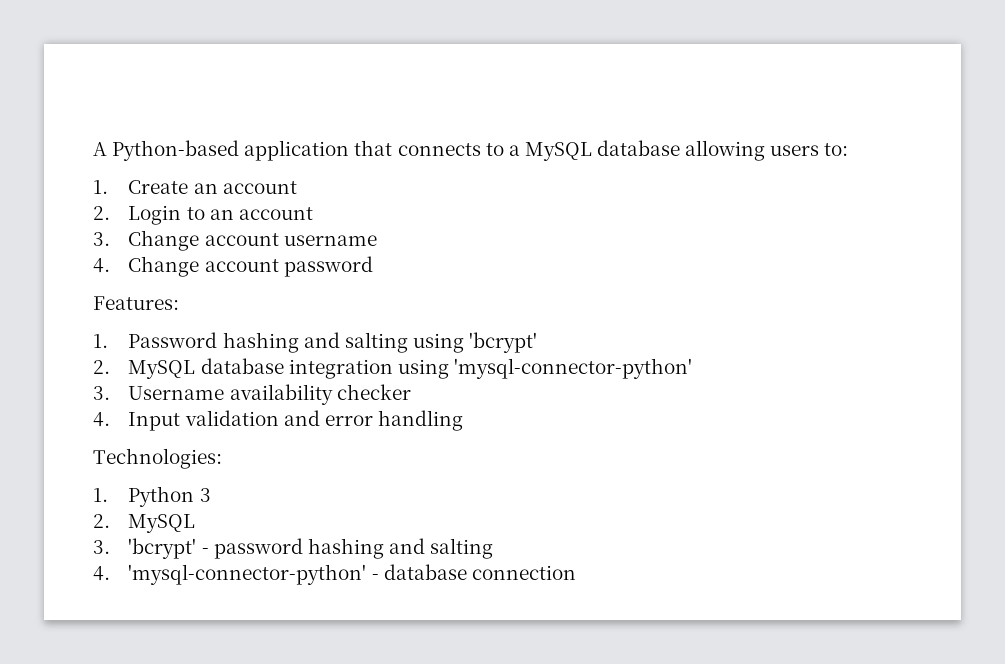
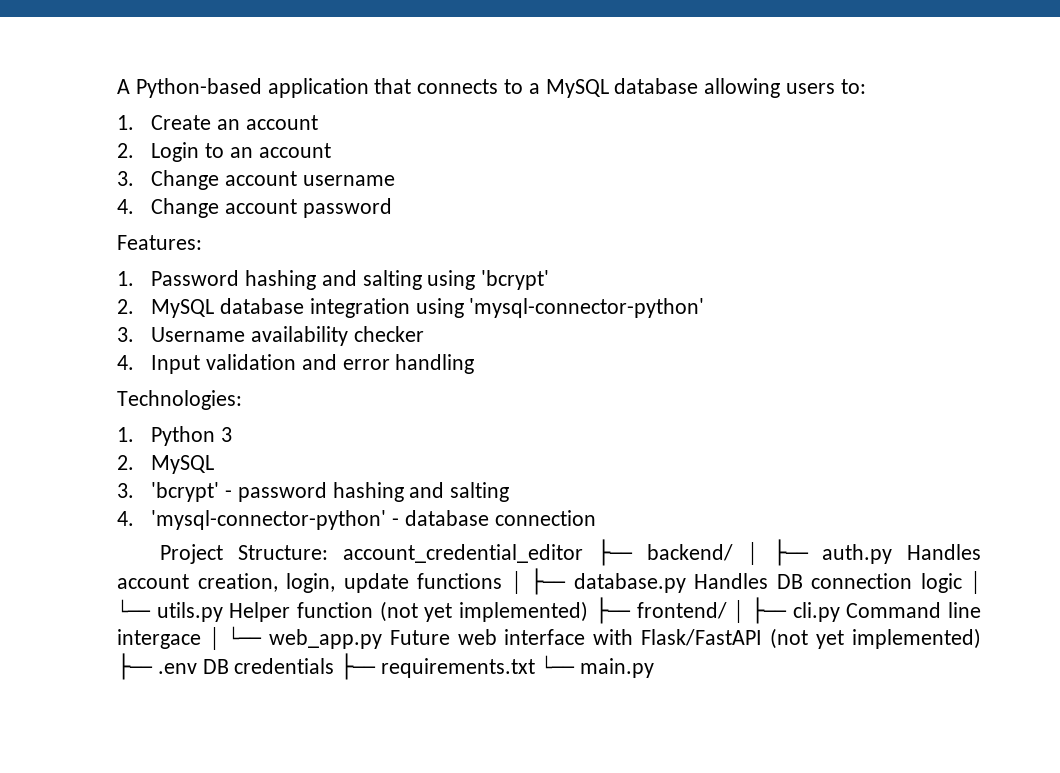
+ Project Structure: account_credential_editor ├── backend/ │ ├── auth.py Handles account creation, login, update functions │ ├── database.py Handles DB connection logic │ └── utils.py Helper function (not yet implemented) ├── frontend/ │ ├── cli.py Command line intergace │ └── web_app.py Future web interface with Flask/FastAPI (not yet implemented) ├── .env DB credentials ├── requirements.txt └── main.py

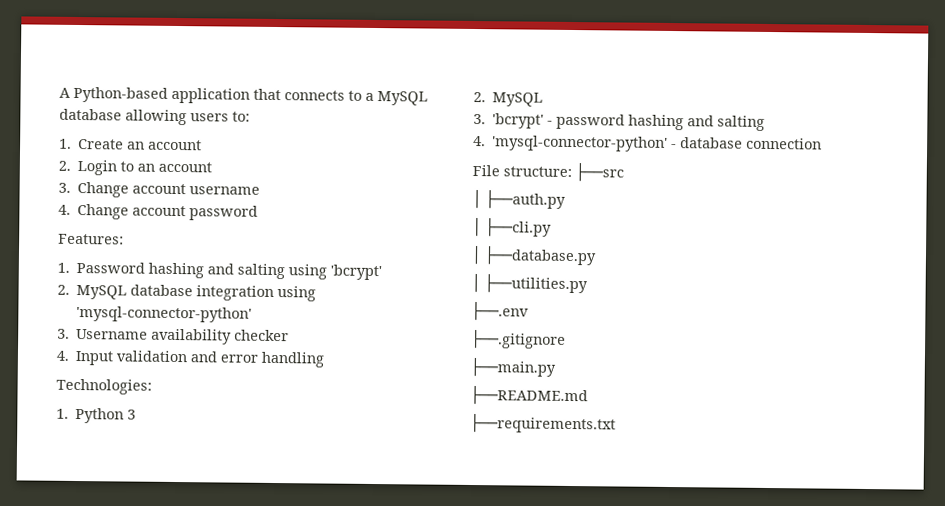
- Project Structure: account_credential_editor ├── backend/ │ ├── auth.py Handles account creation, login, update functions │ ├── database.py Handles DB connection logic │ └── utils.py Helper function (not yet implemented) ├── frontend/ │ ├── cli.py Command line intergace │ └── web_app.py Future web interface with Flask/FastAPI (not yet implemented) ├── .env DB credentials ├── requirements.txt └── main.py
+ File structure: ├──src
+ │ ├──auth.py
+ │ ├──cli.py
+ │ ├──database.py
+ │ ├──utilities.py
+ ├──.env
+ ├──.gitignore
+ ├──main.py
+ ├──README.md
+ ├──requirements.txt

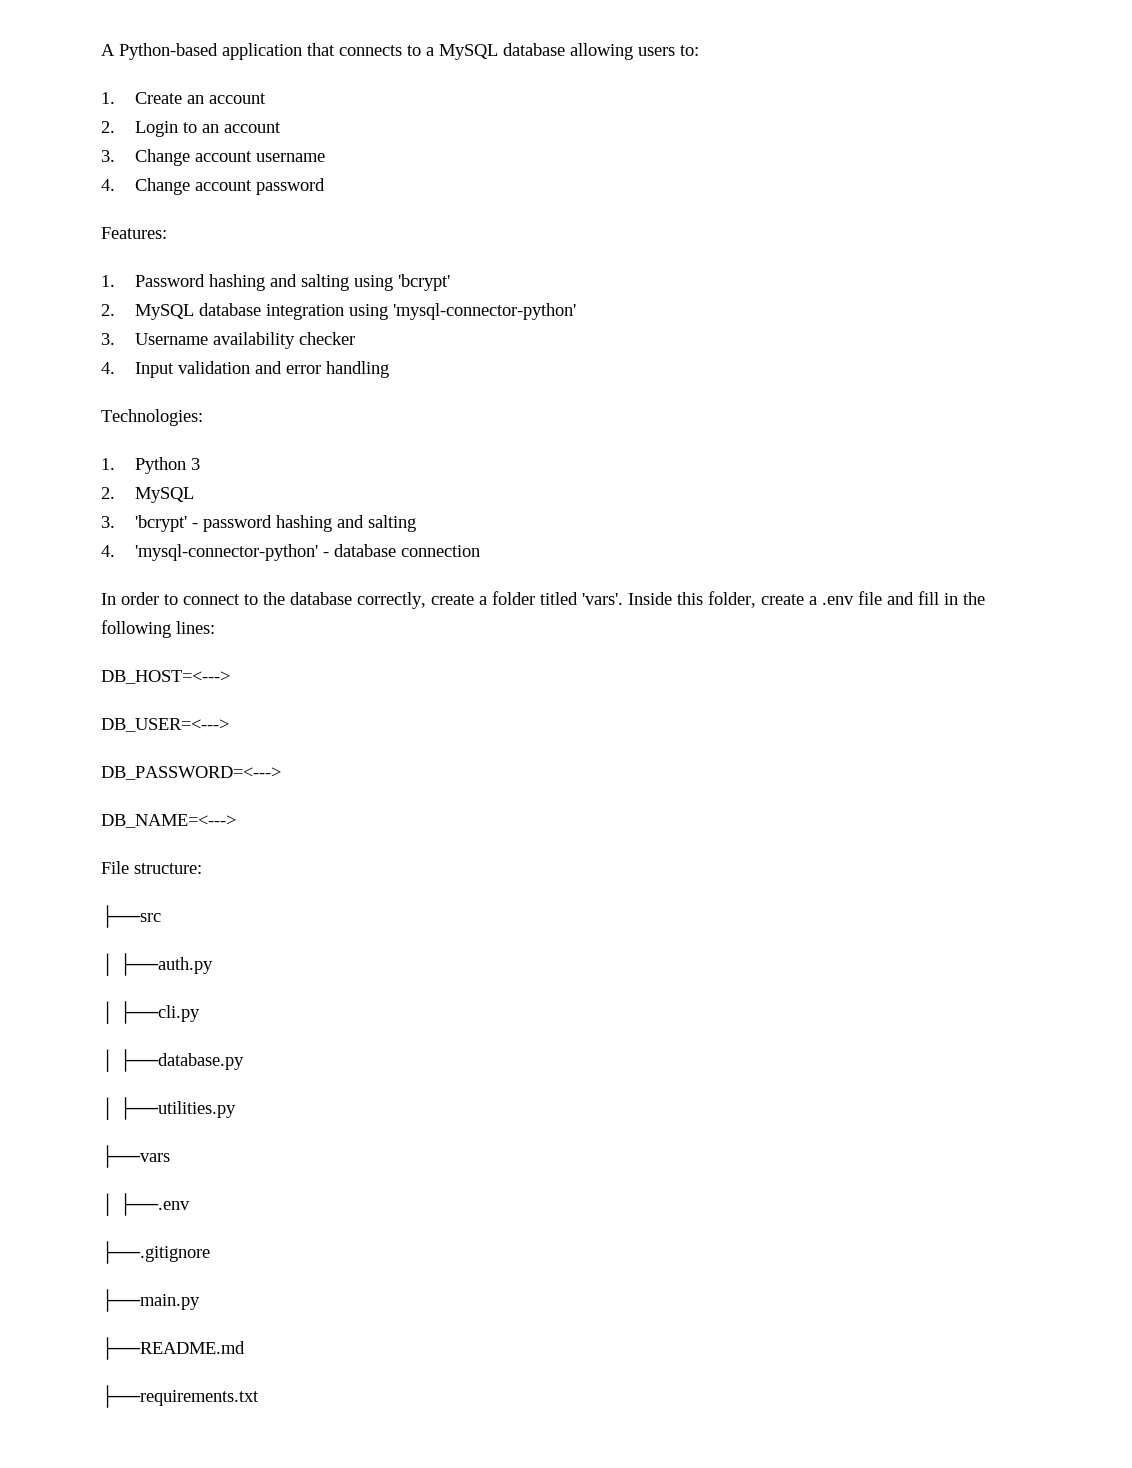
+ In order to connect to the database correctly, create a folder titled 'vars'. Inside this folder, create a .env file and fill in the following lines:
+ DB_HOST=<--->
+ DB_USER=<--->
+ DB_PASSWORD=<--->
+ DB_NAME=<--->
- File structure: ├──src
+ File structure:
+ ├──src
- ├──.env
+ ├──vars
+ │ ├──.env

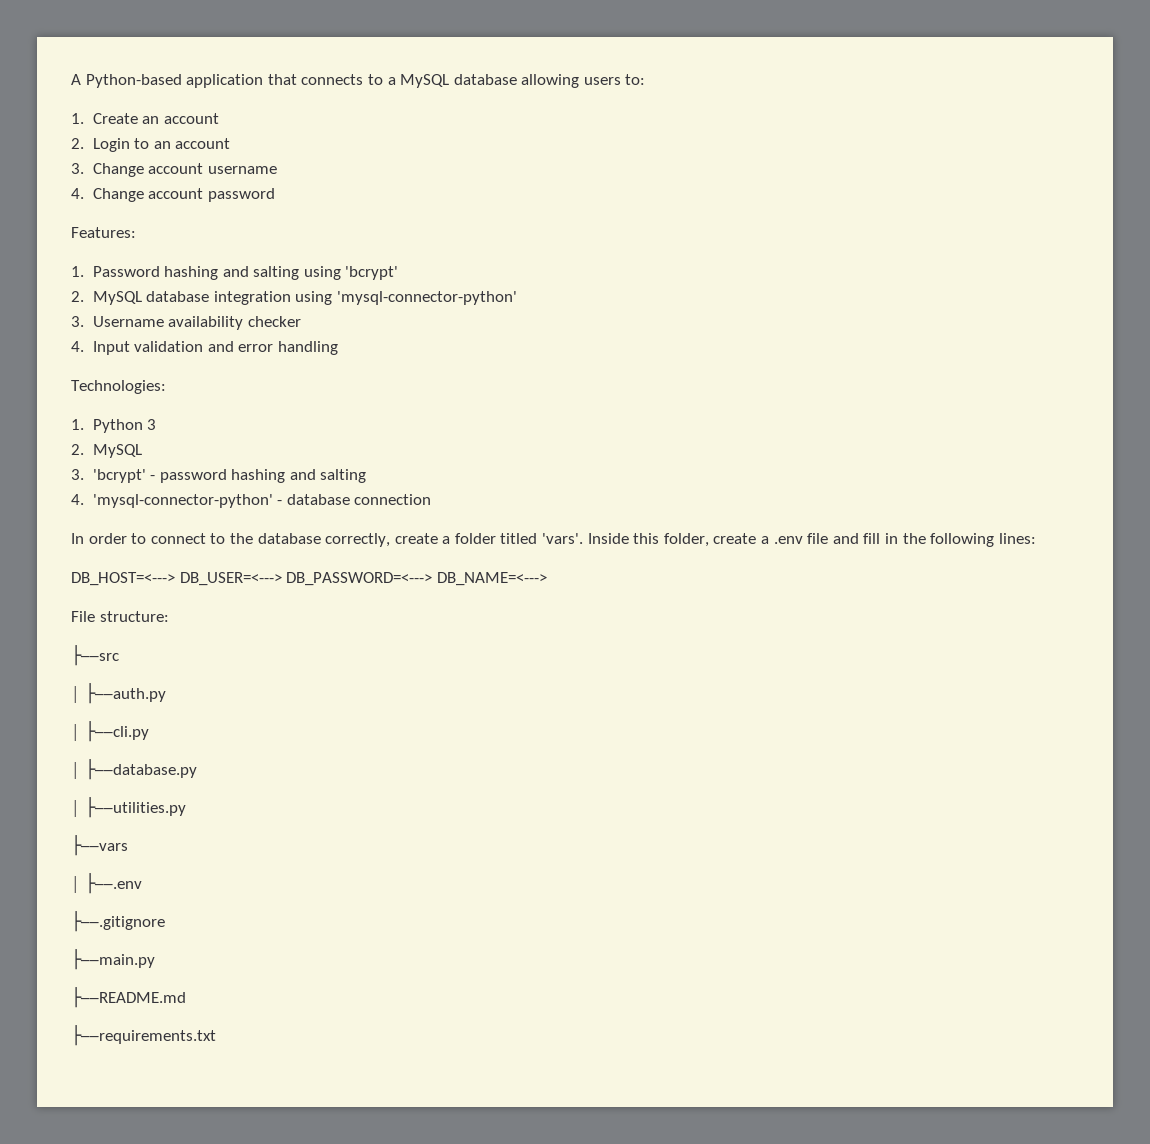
- DB_HOST=<--->
- DB_USER=<--->
- DB_PASSWORD=<--->
- DB_NAME=<--->
+ DB_HOST=<---> DB_USER=<---> DB_PASSWORD=<---> DB_NAME=<--->

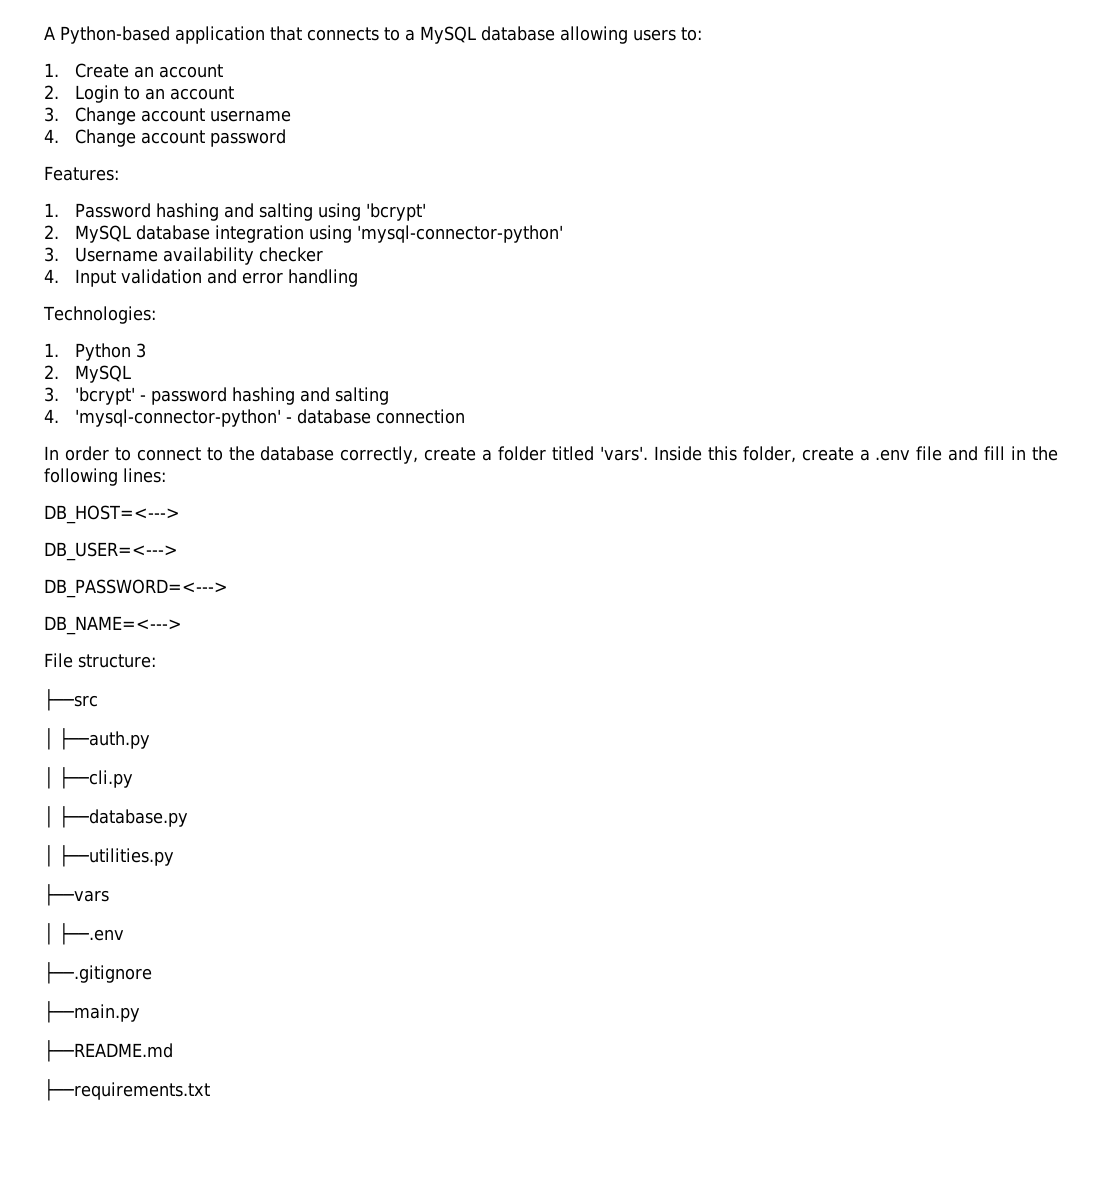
- DB_HOST=<---> DB_USER=<---> DB_PASSWORD=<---> DB_NAME=<--->
+ DB_HOST=<--->
+ DB_USER=<--->
+ DB_PASSWORD=<--->
+ DB_NAME=<--->

